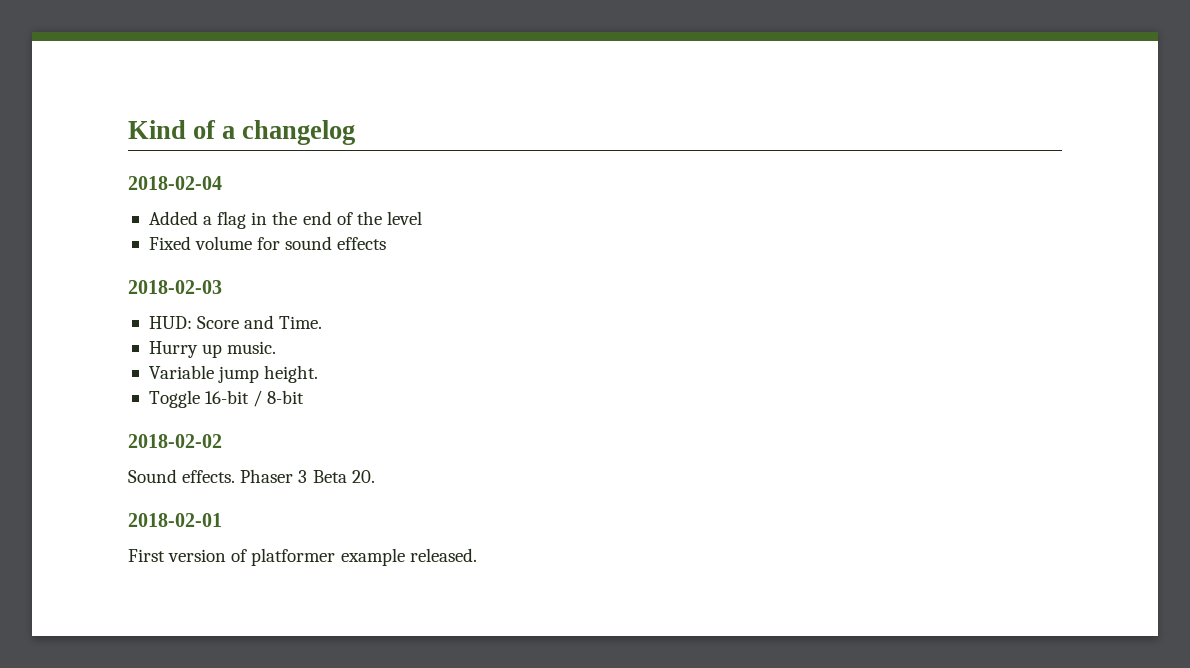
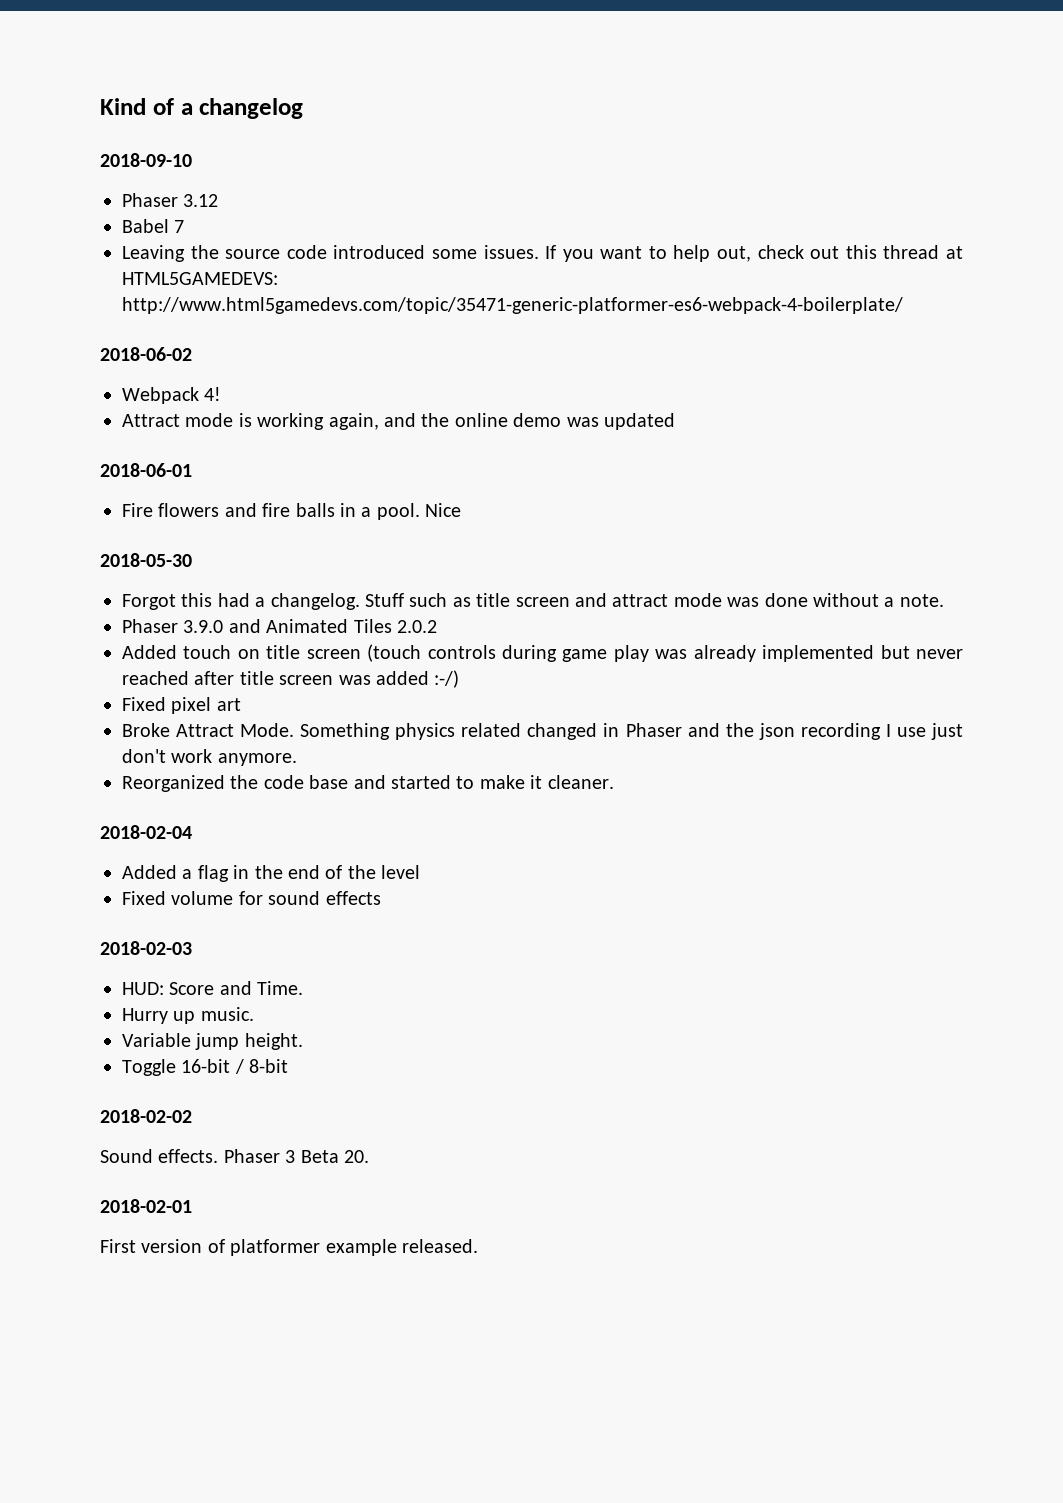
+ 2018-09-10
+ Phaser 3.12
+ Babel 7
+ Leaving the source code introduced some issues. If you want to help out, check out this thread at HTML5GAMEDEVS: http://www.html5gamedevs.com/topic/35471-generic-platformer-es6-webpack-4-boilerplate/
+ 2018-06-02
+ Webpack 4!
+ Attract mode is working again, and the online demo was updated
+ 2018-06-01
+ Fire flowers and fire balls in a pool. Nice
+ 2018-05-30
+ Forgot this had a changelog. Stuff such as title screen and attract mode was done without a note.
+ Phaser 3.9.0 and Animated Tiles 2.0.2
+ Added touch on title screen (touch controls during game play was already implemented but never reached after title screen was added :-/)
+ Fixed pixel art
+ Broke Attract Mode. Something physics related changed in Phaser and the json recording I use just don't work anymore.
+ Reorganized the code base and started to make it cleaner.

